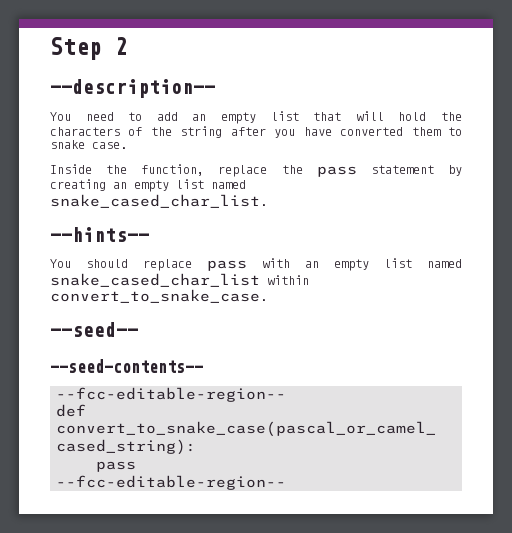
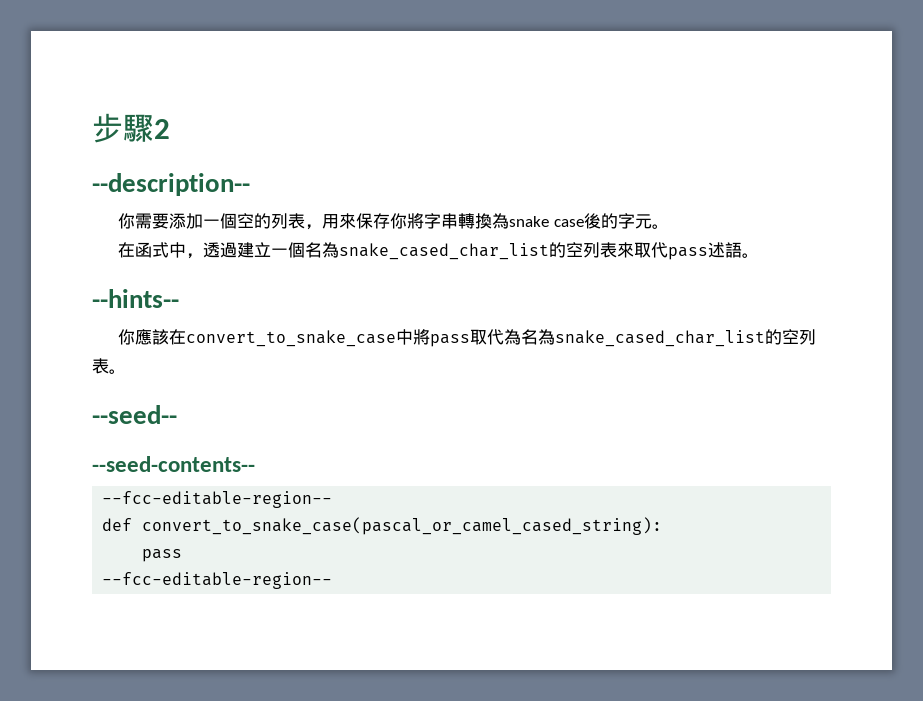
- Step 2
+ 步驟2
- You need to add an empty list that will hold the characters of the string after you have converted them to snake case.
- Inside the function, replace the pass statement by creating an empty list named snake_cased_char_list.
+ 你需要添加一個空的列表，用來保存你將字串轉換為snake case後的字元。
+ 在函式中，透過建立一個名為snake_cased_char_list的空列表來取代pass述語。
  --hints--
- You should replace pass with an empty list named snake_cased_char_list within convert_to_snake_case.
+ 你應該在convert_to_snake_case中將pass取代為名為snake_cased_char_list的空列表。

